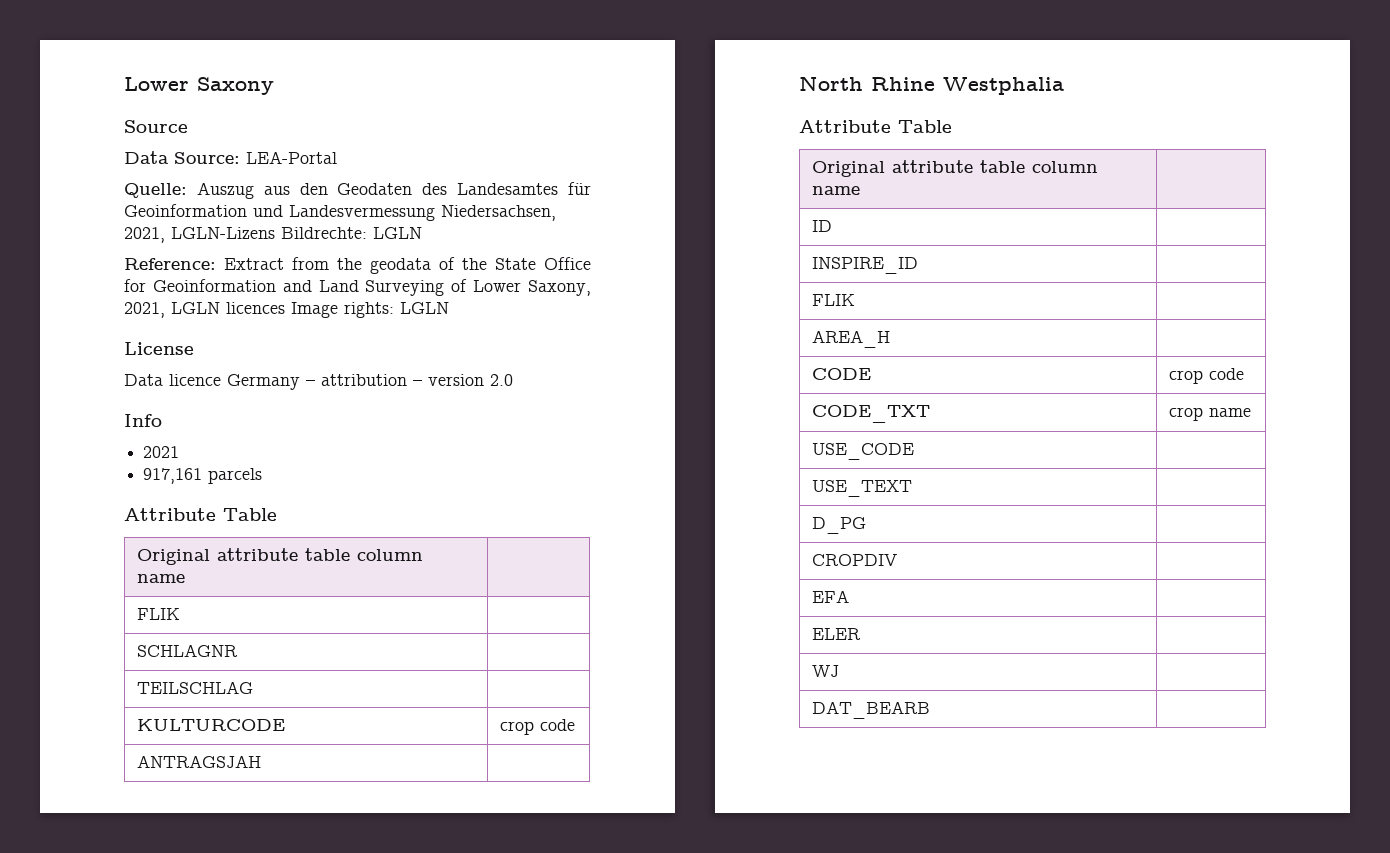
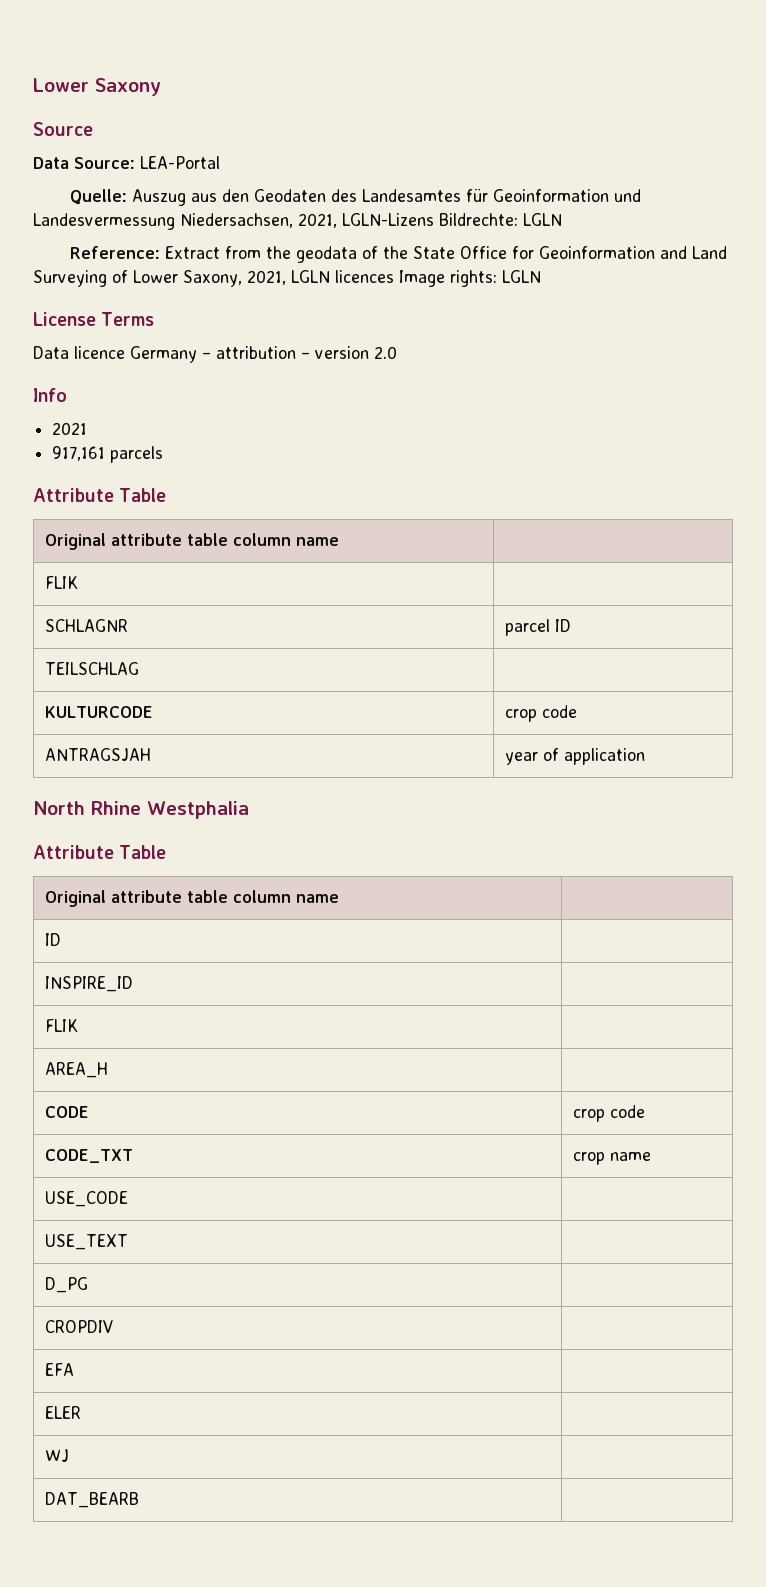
- License
+ License Terms
- SCHLAGNR |
+ SCHLAGNR | parcel ID
- ANTRAGSJAH |
+ ANTRAGSJAH | year of application

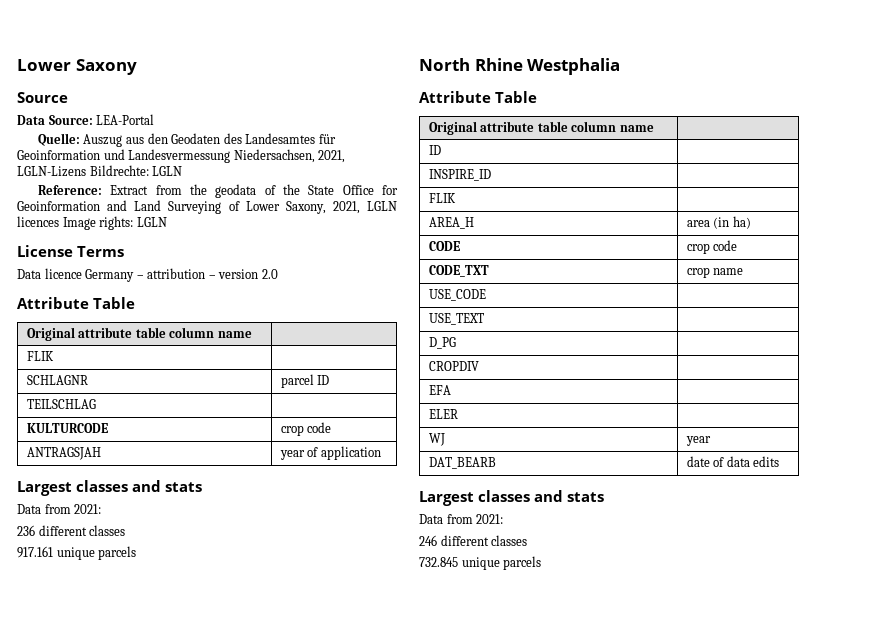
- Info
- 2021
- 917,161 parcels
  ANTRAGSJAH | year of application
+ Largest classes and stats
+ Data from 2021:
+ 236 different classes
+ 917.161 unique parcels
- AREA_H |
+ AREA_H | area (in ha)
- WJ |
+ WJ | year
- DAT_BEARB |
+ DAT_BEARB | date of data edits
+ Largest classes and stats
+ Data from 2021:
+ 246 different classes
+ 732.845 unique parcels

